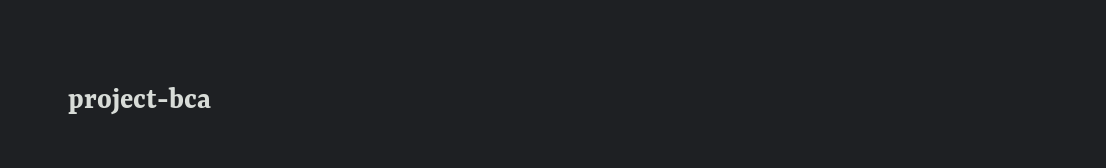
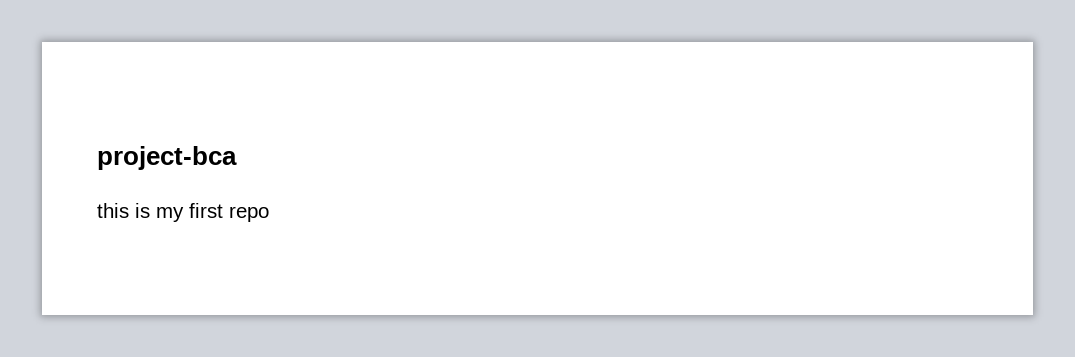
+ this is my first repo

